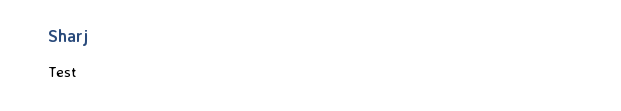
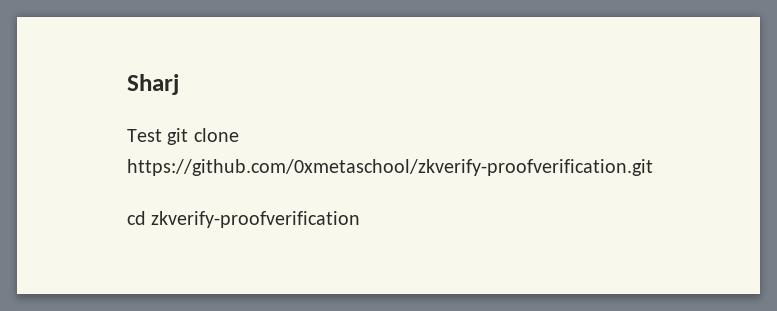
- Test
+ Test git clone https://github.com/0xmetaschool/zkverify-proofverification.git
+ cd zkverify-proofverification

